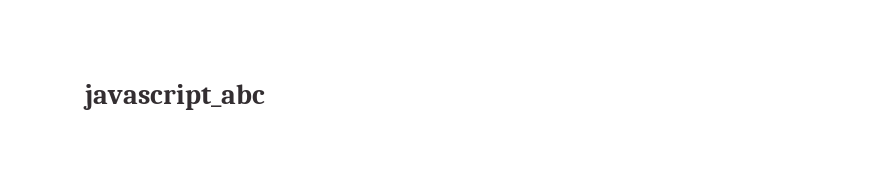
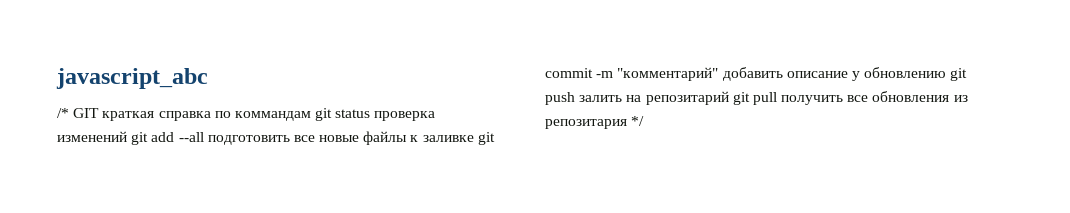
+ /* GIT краткая справка по коммандам git status проверка изменений git add --all подготовить все новые файлы к заливке git commit -m "комментарий" добавить описание у обновлению git push залить на репозитарий git pull получить все обновления из репозитария */

